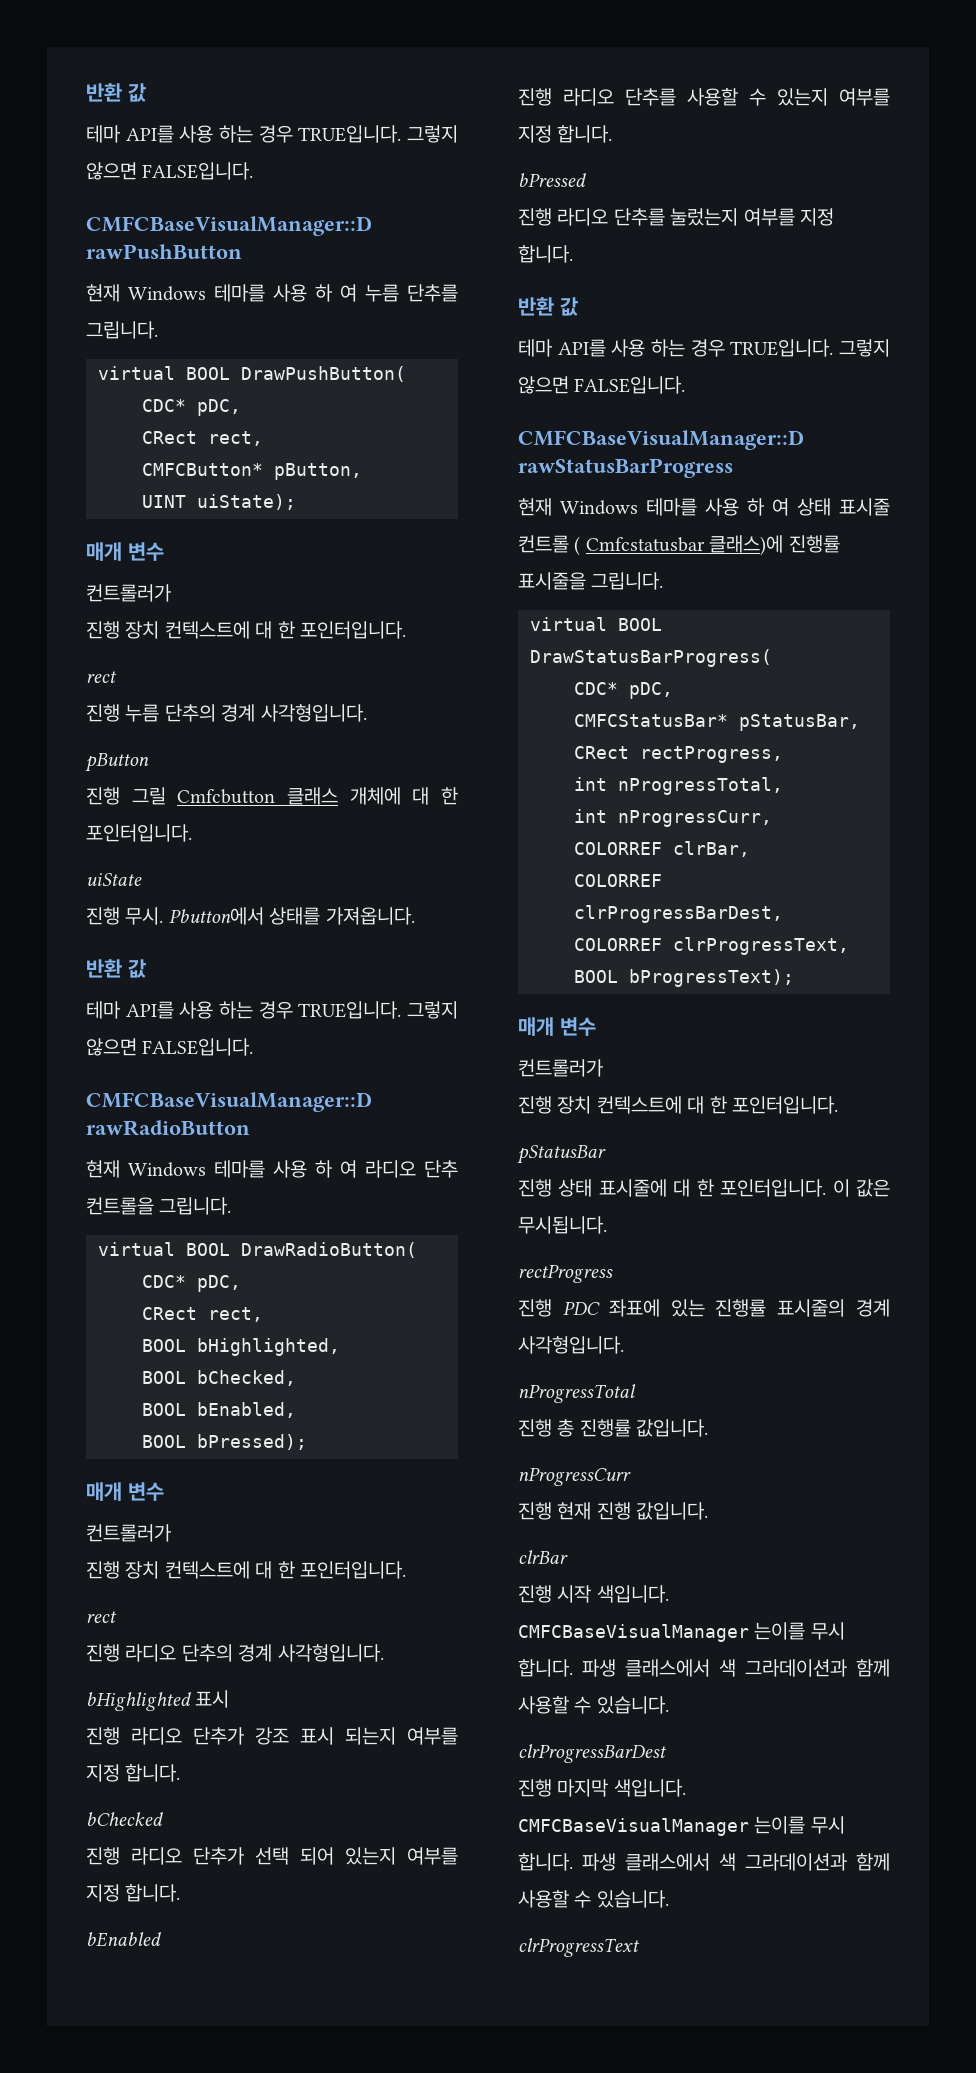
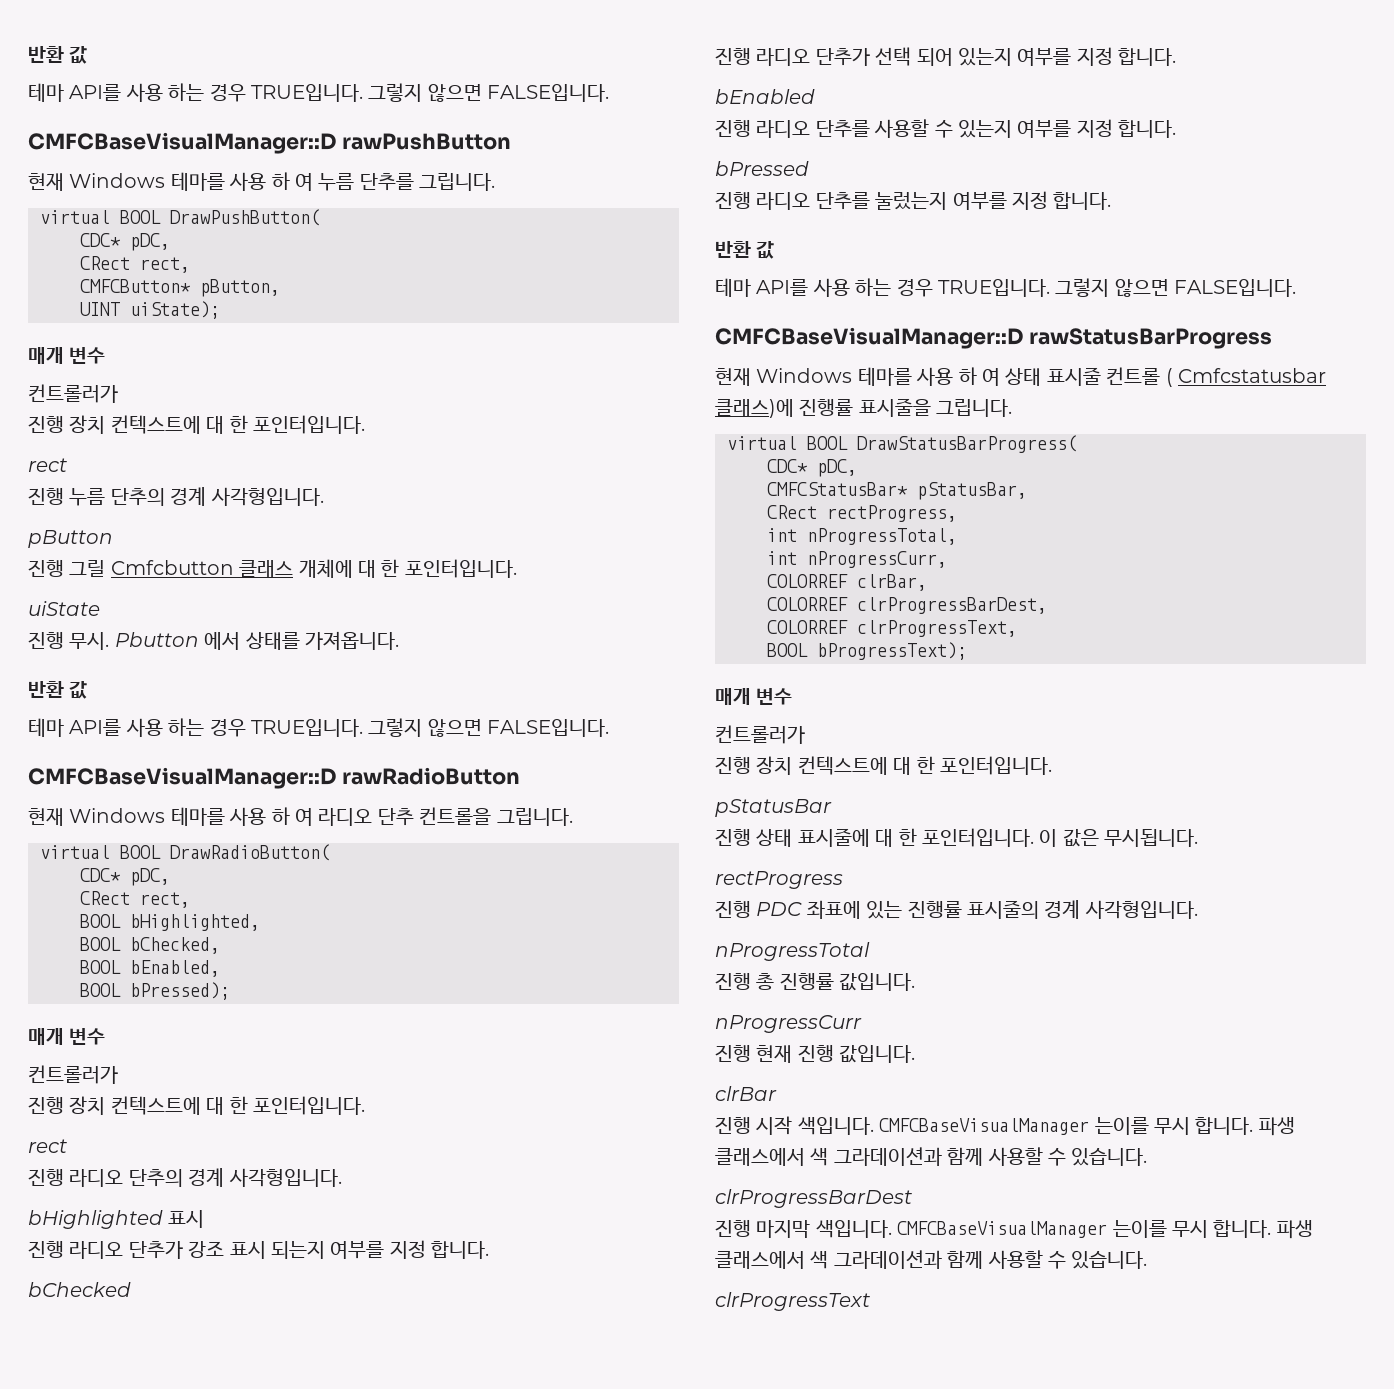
- Pbutton에서 상태를 가져옵니다.
+ Pbutton 에서 상태를 가져옵니다.

